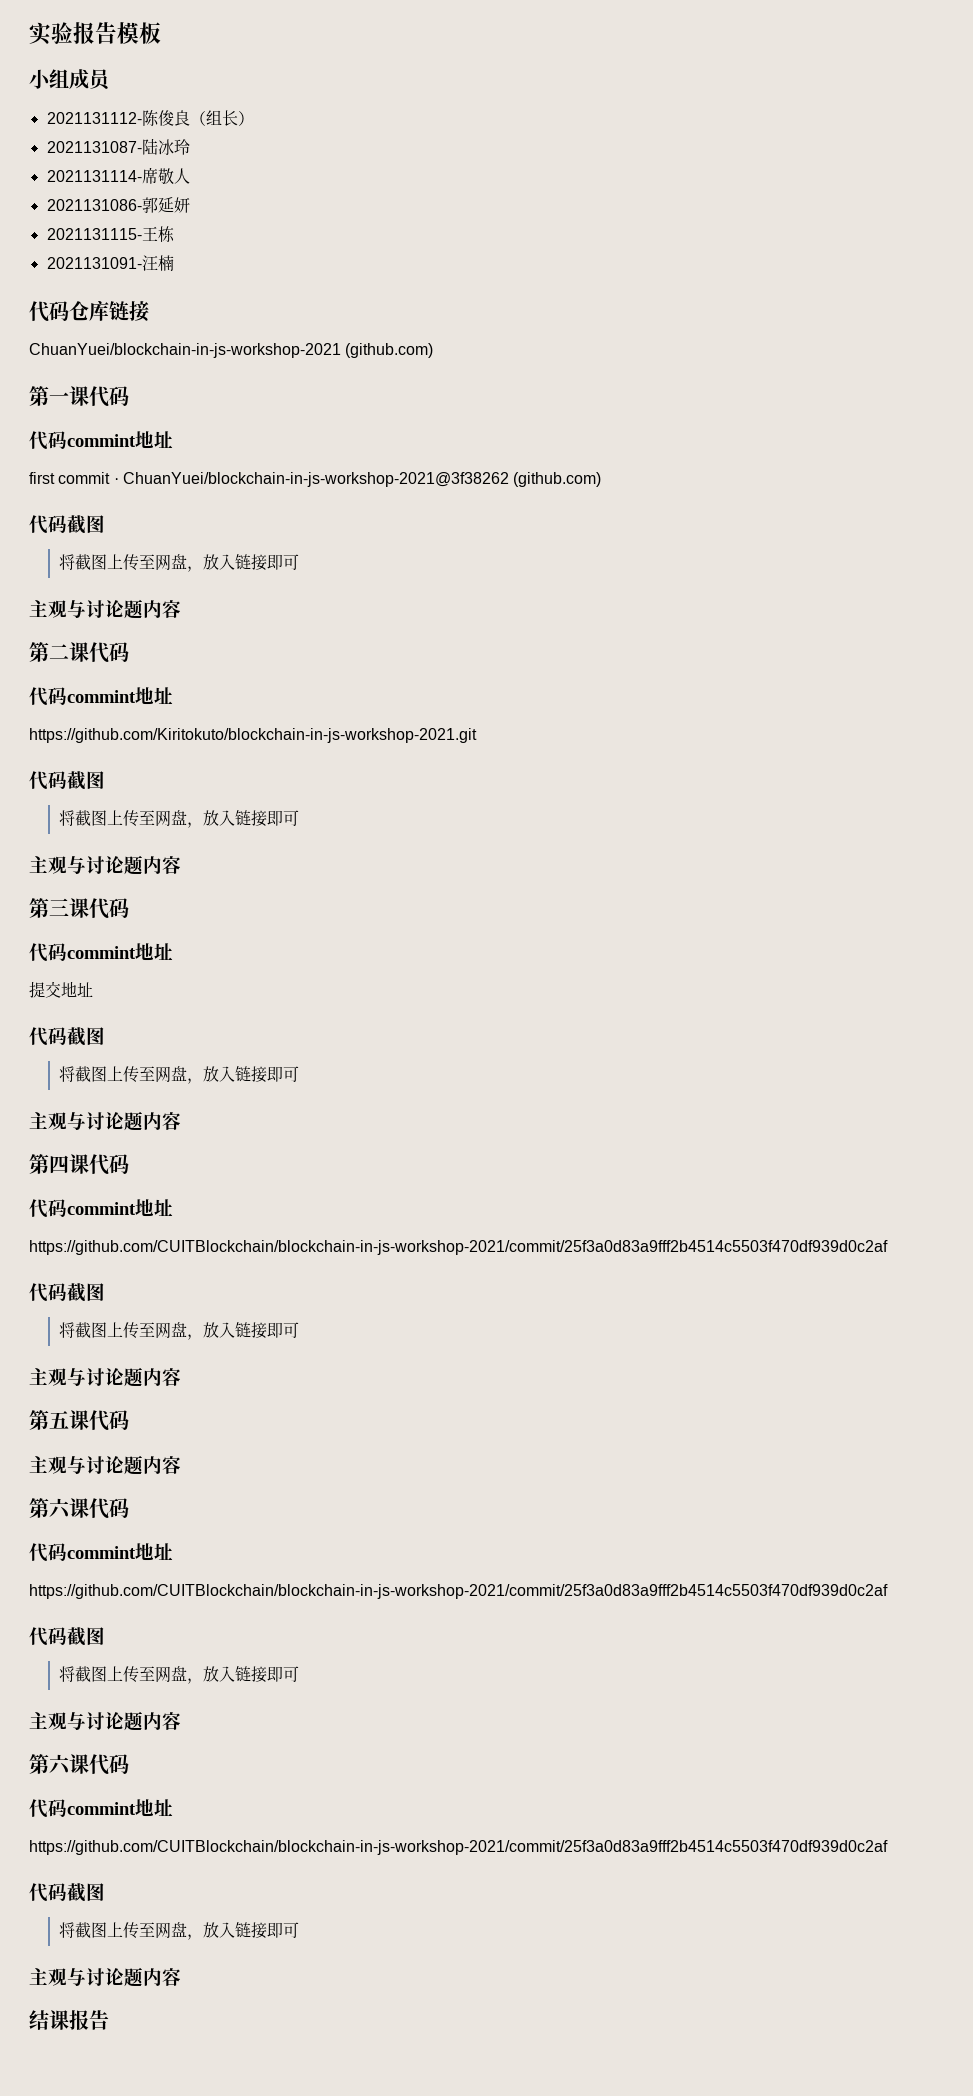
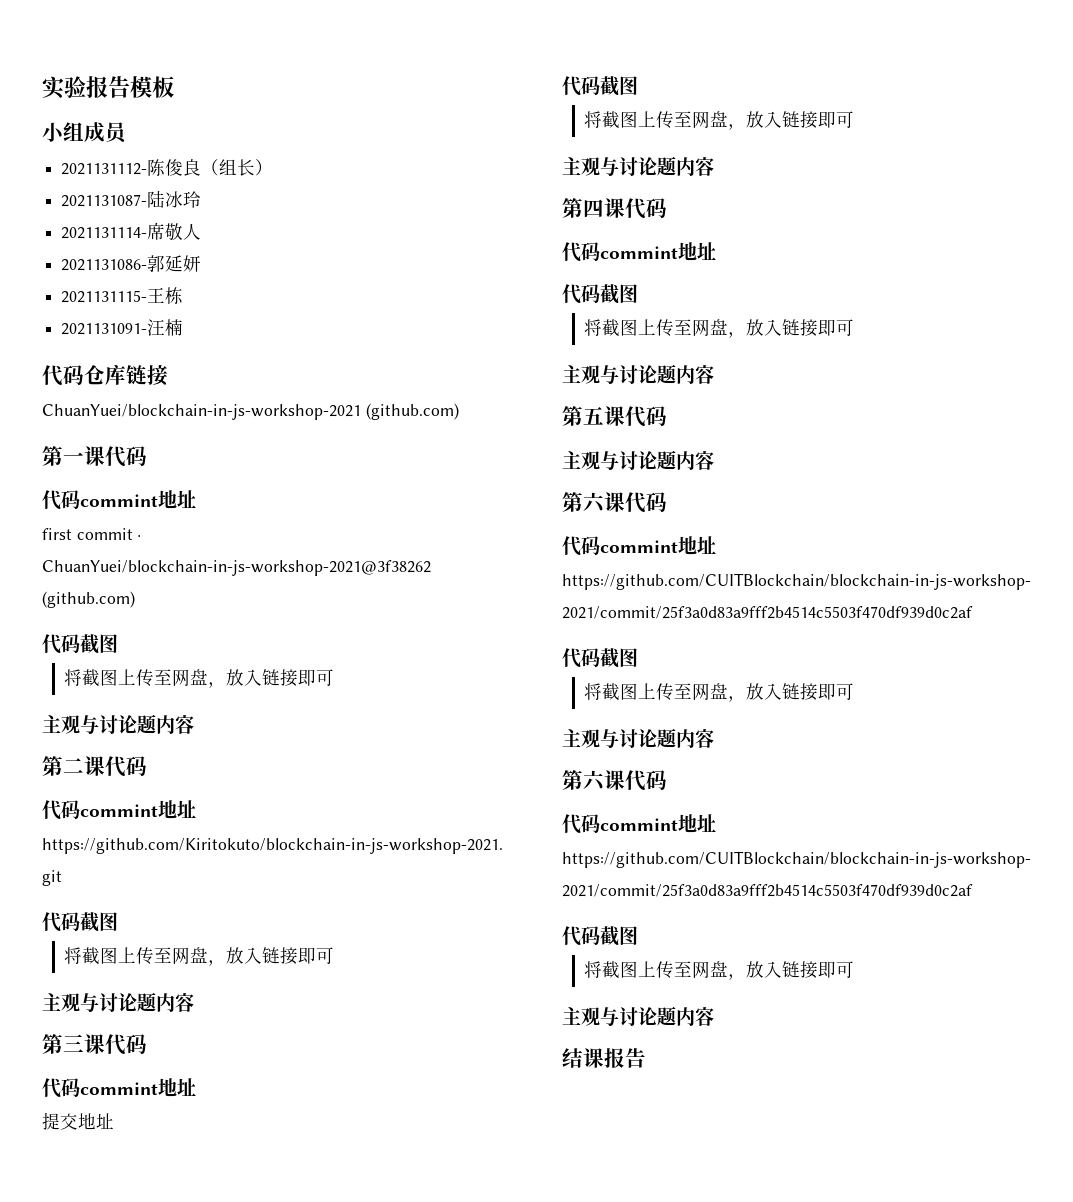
  第四课代码
  代码commint地址
- https://github.com/CUITBlockchain/blockchain-in-js-workshop-2021/commit/25f3a0d83a9fff2b4514c5503f470df939d0c2af

